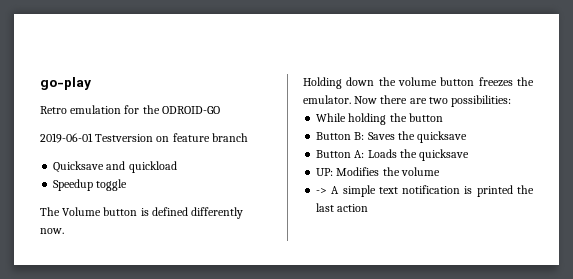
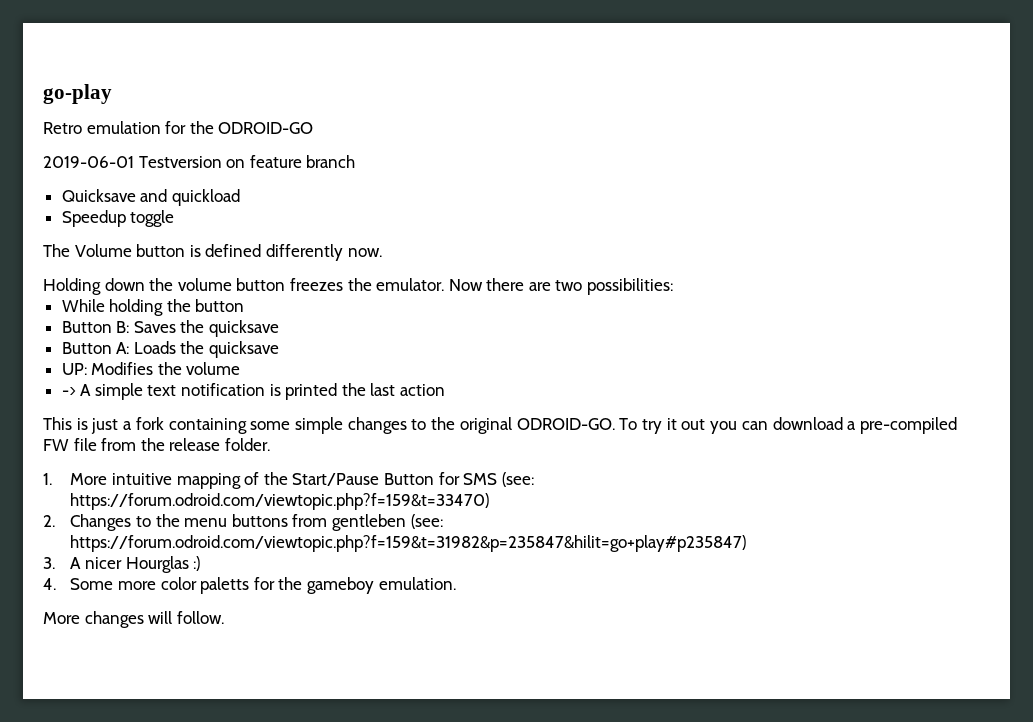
+ This is just a fork containing some simple changes to the original ODROID-GO. To try it out you can download a pre-compiled FW file from the release folder.
+ 1. More intuitive mapping of the Start/Pause Button for SMS (see: https://forum.odroid.com/viewtopic.php?f=159&t=33470)
+ 2. Changes to the menu buttons from gentleben (see: https://forum.odroid.com/viewtopic.php?f=159&t=31982&p=235847&hilit=go+play#p235847)
+ 3. A nicer Hourglas :)
+ 4. Some more color paletts for the gameboy emulation.
+ More changes will follow.

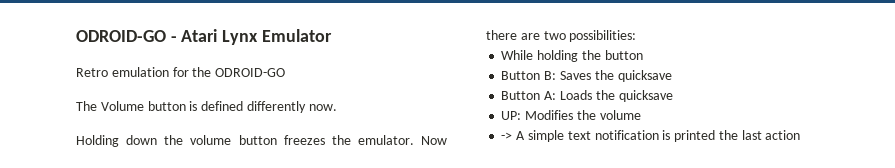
- go-play
+ ODROID-GO - Atari Lynx Emulator
- 2019-06-01 Testversion on feature branch
- Quicksave and quickload
- Speedup toggle
- This is just a fork containing some simple changes to the original ODROID-GO. To try it out you can download a pre-compiled FW file from the release folder.
- 1. More intuitive mapping of the Start/Pause Button for SMS (see: https://forum.odroid.com/viewtopic.php?f=159&t=33470)
- 2. Changes to the menu buttons from gentleben (see: https://forum.odroid.com/viewtopic.php?f=159&t=31982&p=235847&hilit=go+play#p235847)
- 3. A nicer Hourglas :)
- 4. Some more color paletts for the gameboy emulation.
- More changes will follow.

